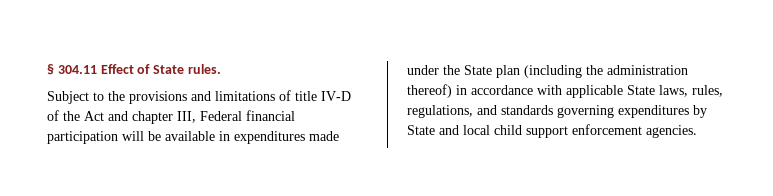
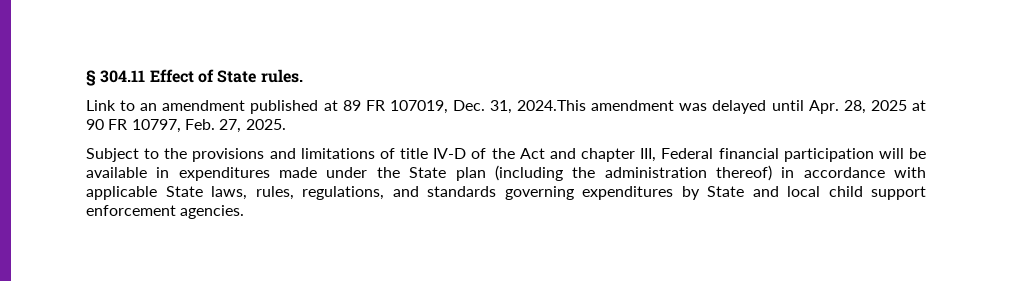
+ Link to an amendment published at 89 FR 107019, Dec. 31, 2024.This amendment was delayed until Apr. 28, 2025 at 90 FR 10797, Feb. 27, 2025.

